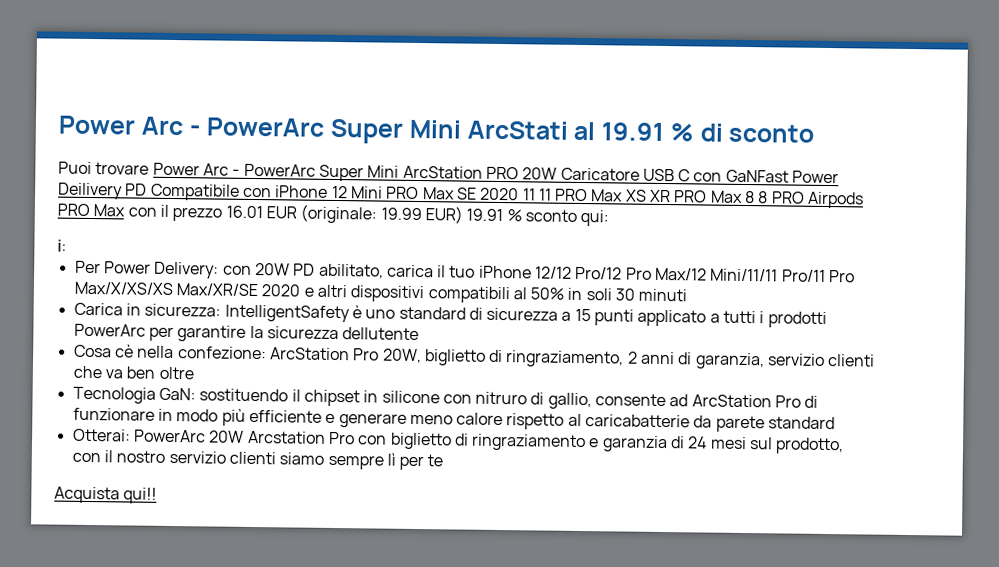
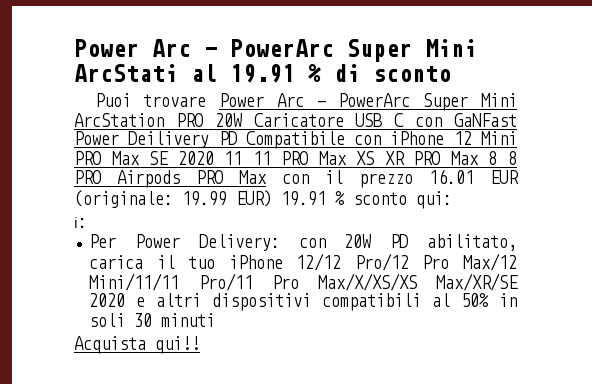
- Carica in sicurezza: IntelligentSafety è uno standard di sicurezza a 15 punti applicato a tutti i prodotti PowerArc per garantire la sicurezza dellutente
- Cosa cè nella confezione: ArcStation Pro 20W, biglietto di ringraziamento, 2 anni di garanzia, servizio clienti che va ben oltre
- Tecnologia GaN: sostituendo il chipset in silicone con nitruro di gallio, consente ad ArcStation Pro di funzionare in modo più efficiente e generare meno calore rispetto al caricabatterie da parete standard
- Otterai: PowerArc 20W Arcstation Pro con biglietto di ringraziamento e garanzia di 24 mesi sul prodotto, con il nostro servizio clienti siamo sempre lì per te

